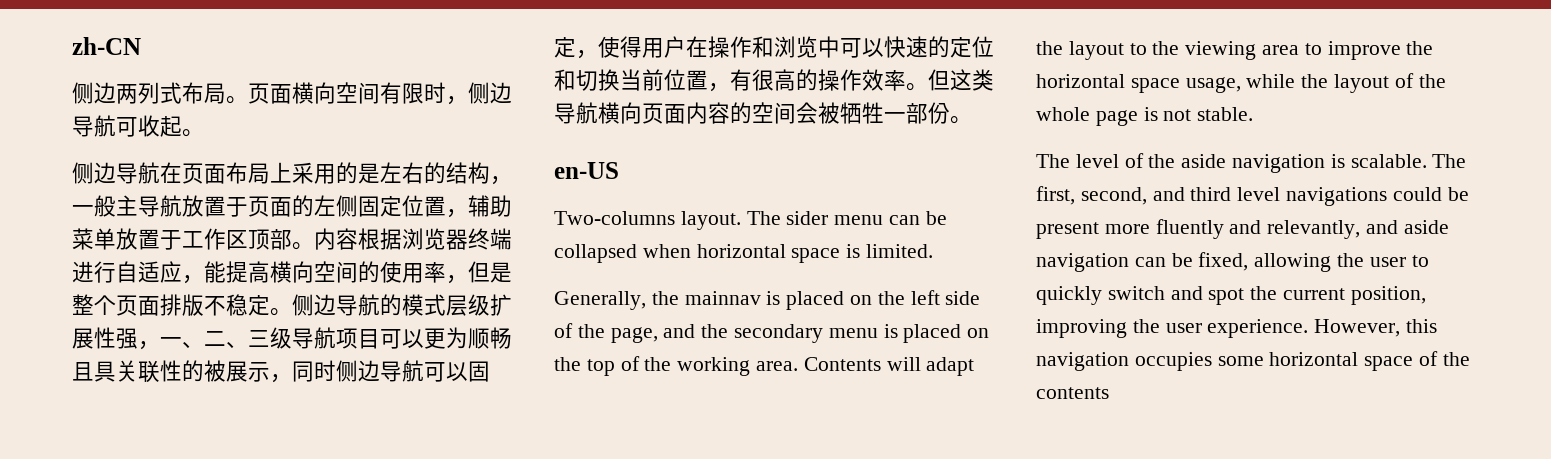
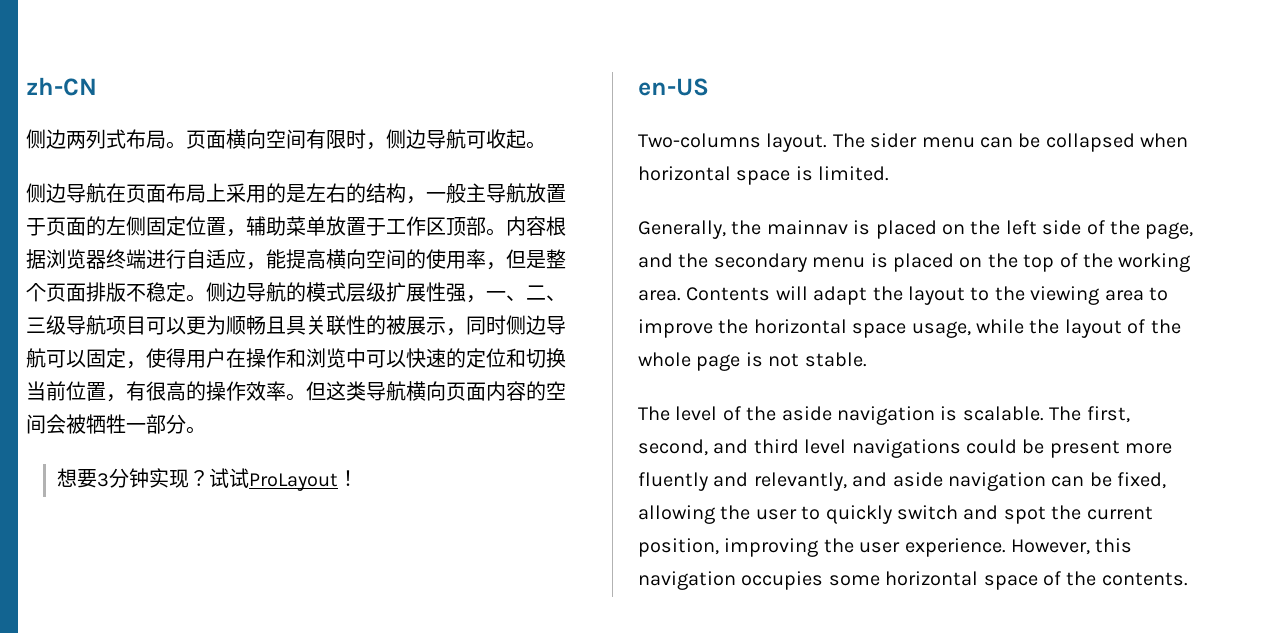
- 但这类导航横向页面内容的空间会被牺牲一部份。
+ 但这类导航横向页面内容的空间会被牺牲一部分。
+ 想要3分钟实现？试试ProLayout！
- However, this navigation occupies some horizontal space of the contents
+ However, this navigation occupies some horizontal space of the contents.

